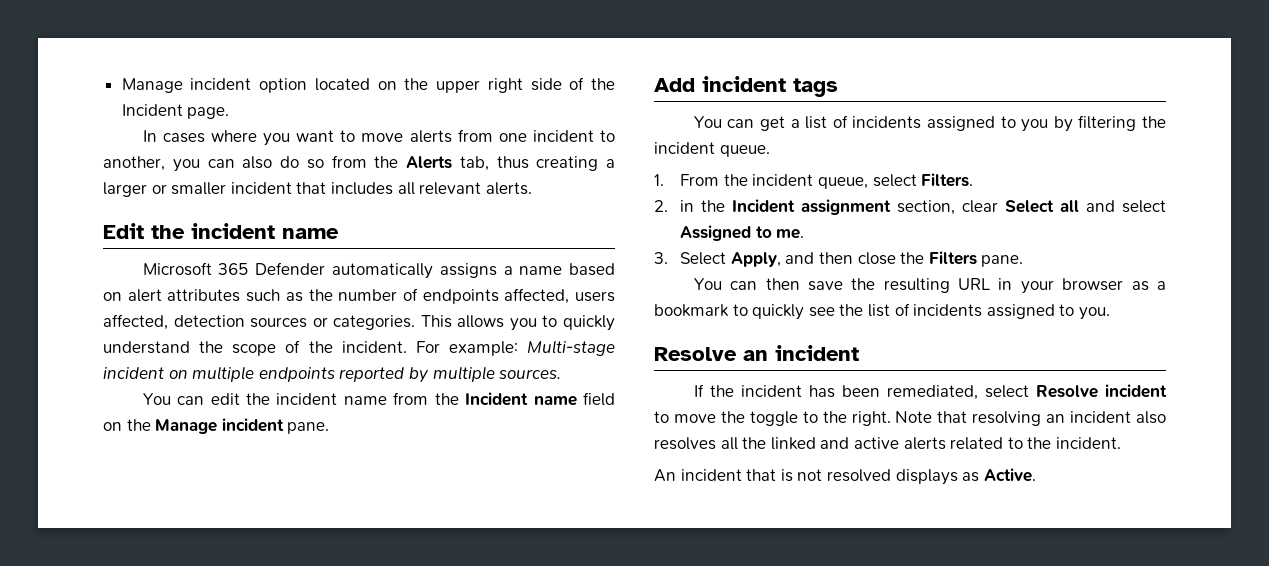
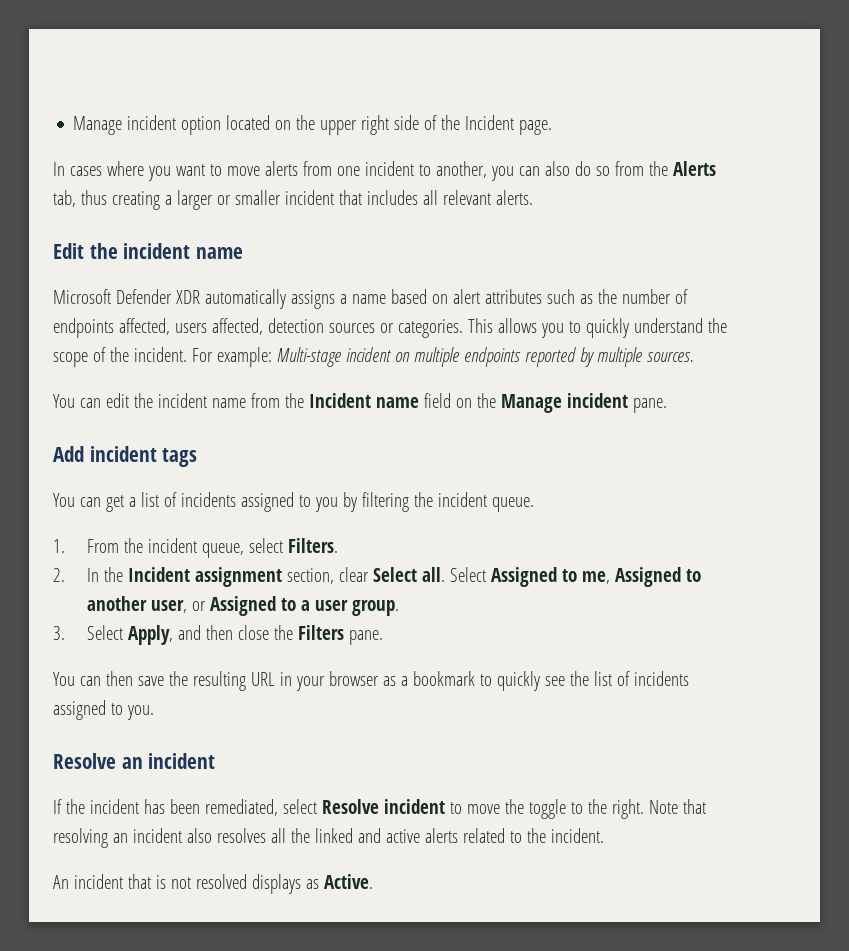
- Microsoft 365 Defender automatically assigns a name based on alert attributes such as the number of endpoints affected, users affected, detection sources or categories.
+ Microsoft Defender XDR automatically assigns a name based on alert attributes such as the number of endpoints affected, users affected, detection sources or categories.
- 2. in the Incident assignment section, clear Select all and select Assigned to me.
+ 2. In the Incident assignment section, clear Select all. Select Assigned to me, Assigned to another user, or Assigned to a user group.

